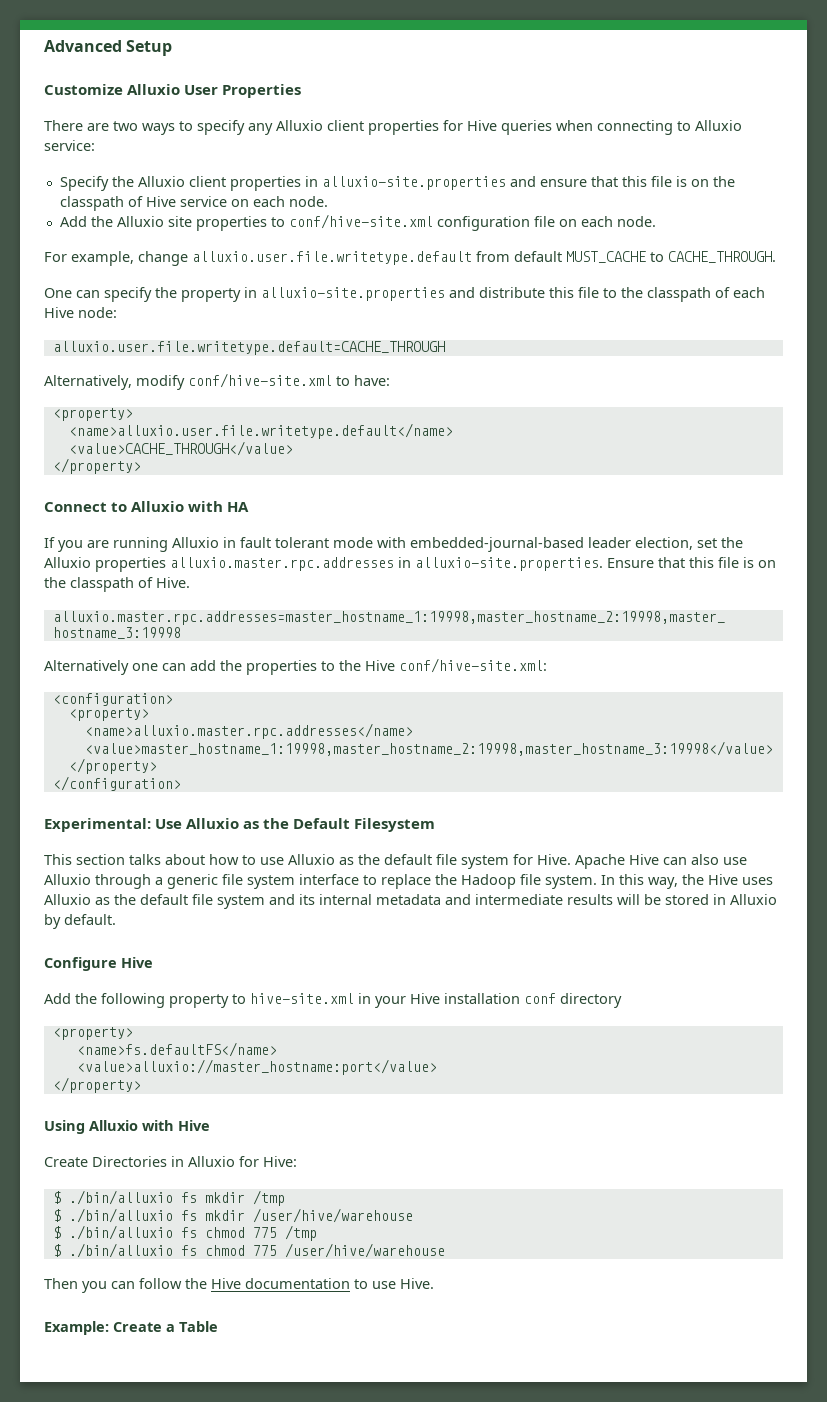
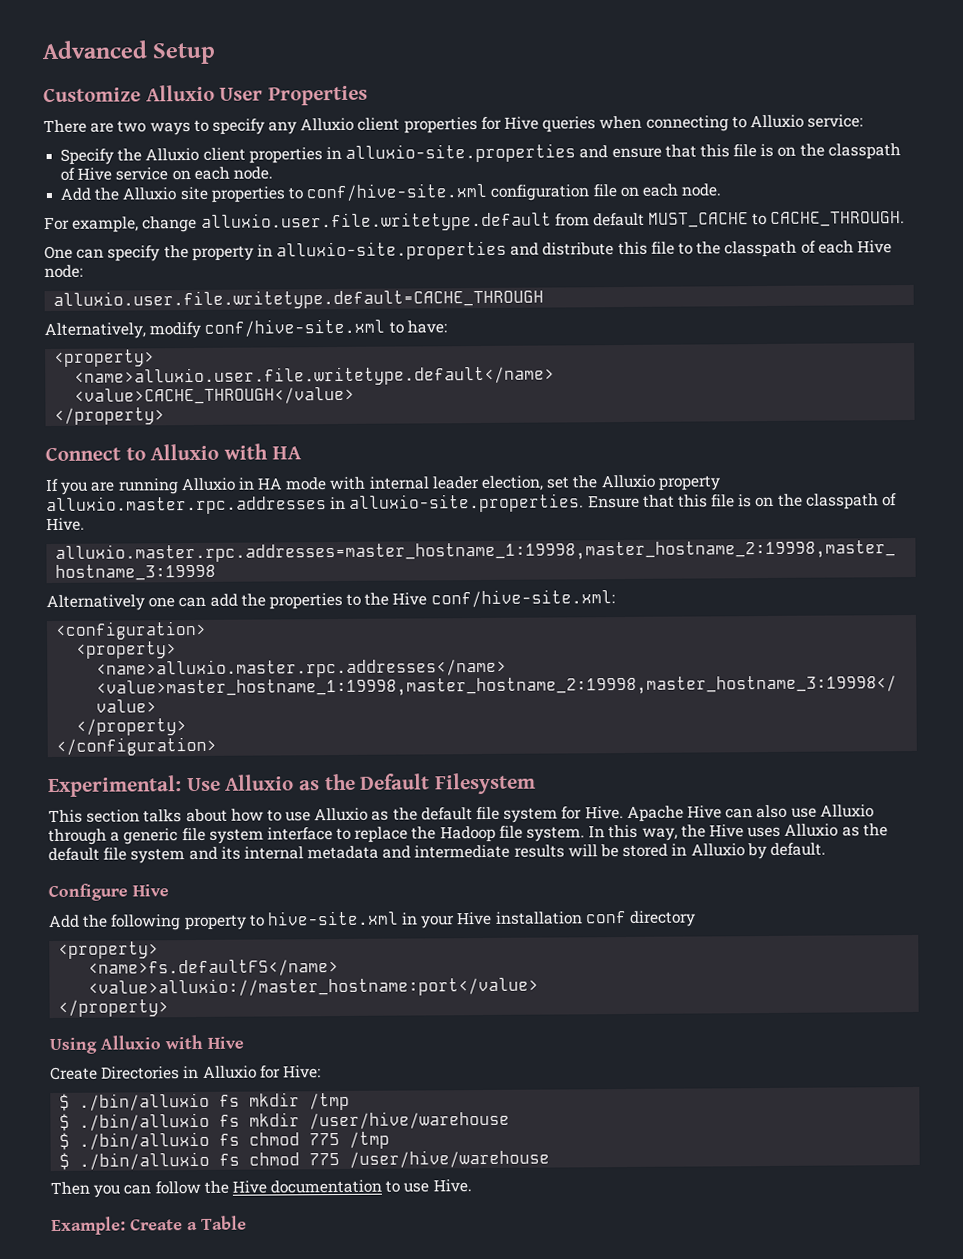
- If you are running Alluxio in fault tolerant mode with embedded-journal-based leader election, set the Alluxio properties alluxio.master.rpc.addresses in alluxio-site.properties. Ensure that this file is on the classpath of Hive.
+ If you are running Alluxio in HA mode with internal leader election, set the Alluxio property alluxio.master.rpc.addresses in alluxio-site.properties. Ensure that this file is on the classpath of Hive.

